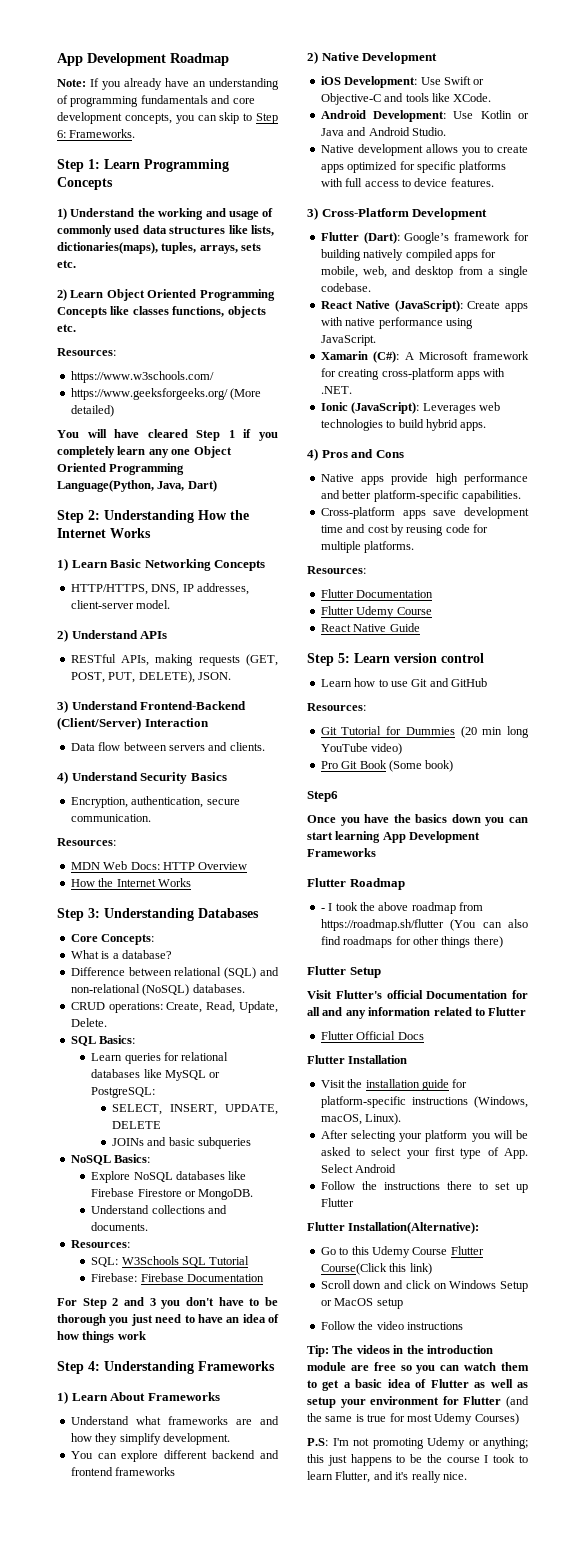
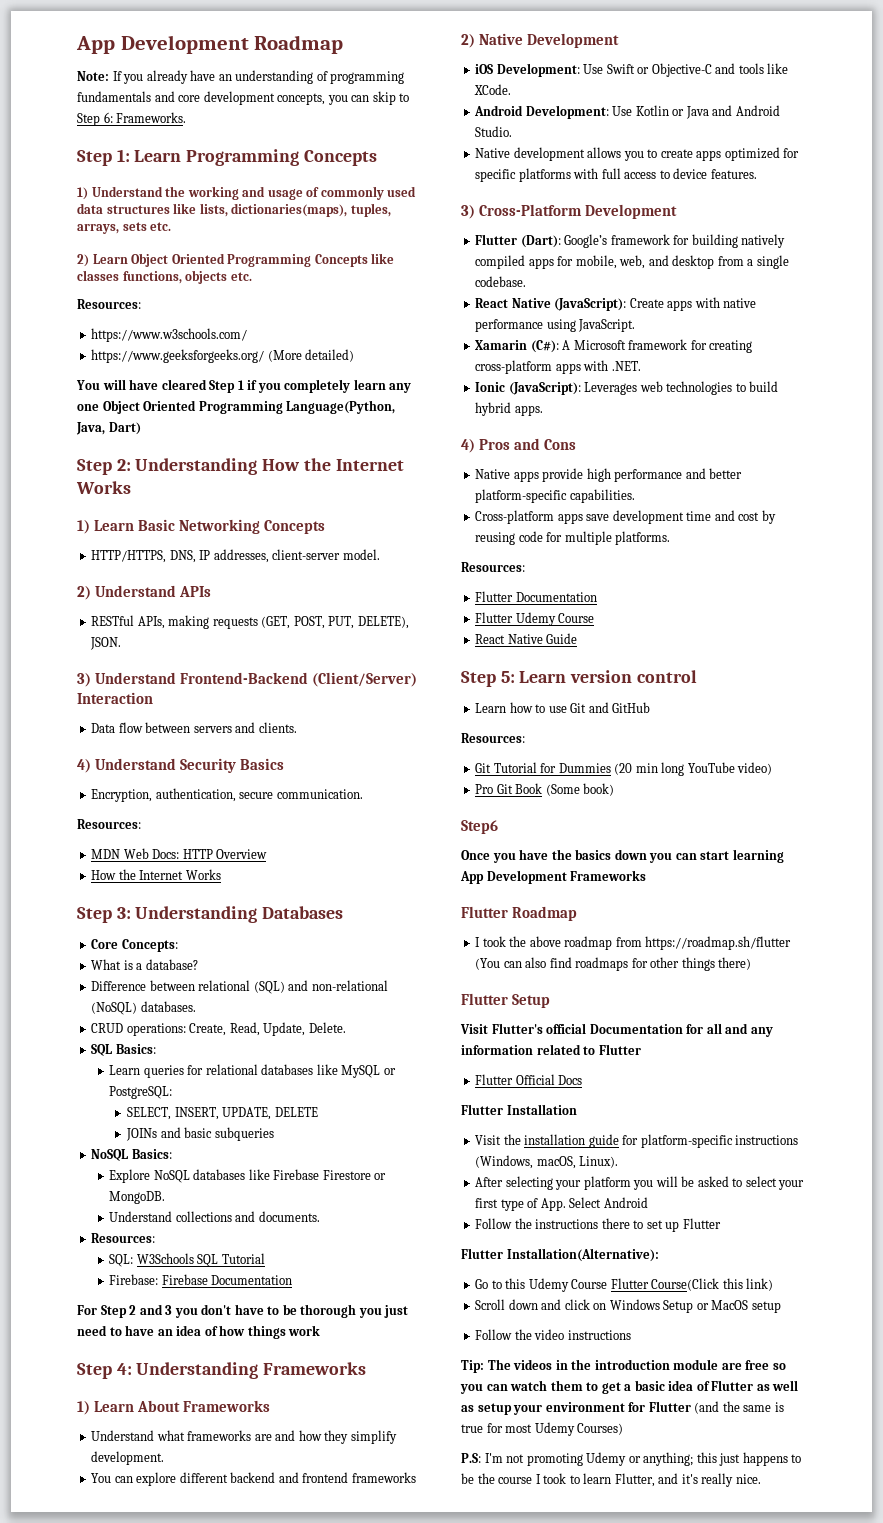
- - I took the above roadmap from https://roadmap.sh/flutter (You can also find roadmaps for other things there)
+ I took the above roadmap from https://roadmap.sh/flutter (You can also find roadmaps for other things there)

